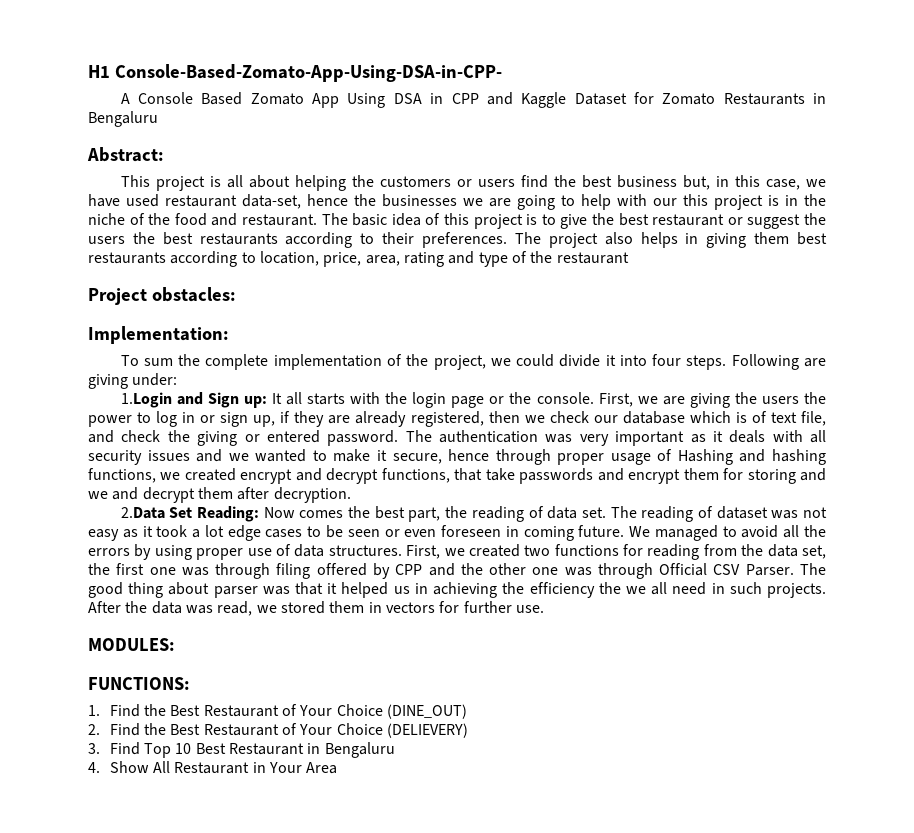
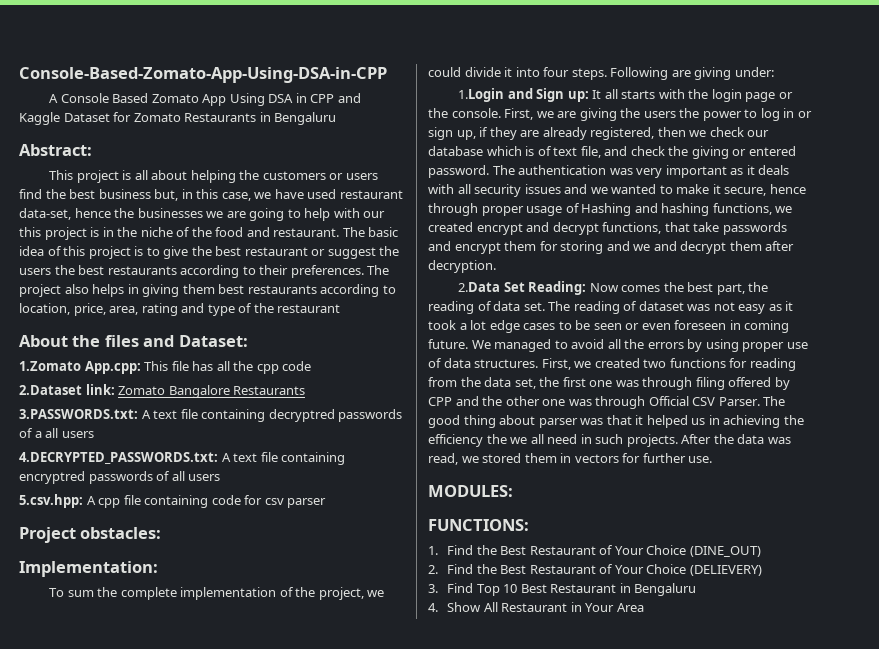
- H1 Console-Based-Zomato-App-Using-DSA-in-CPP-
+ Console-Based-Zomato-App-Using-DSA-in-CPP
+ About the files and Dataset:
+ 1.Zomato App.cpp: This file has all the cpp code
+ 2.Dataset link: Zomato Bangalore Restaurants
+ 3.PASSWORDS.txt: A text file containing decryptred passwords of a all users
+ 4.DECRYPTED_PASSWORDS.txt: A text file containing encryptred passwords of all users
+ 5.csv.hpp: A cpp file containing code for csv parser

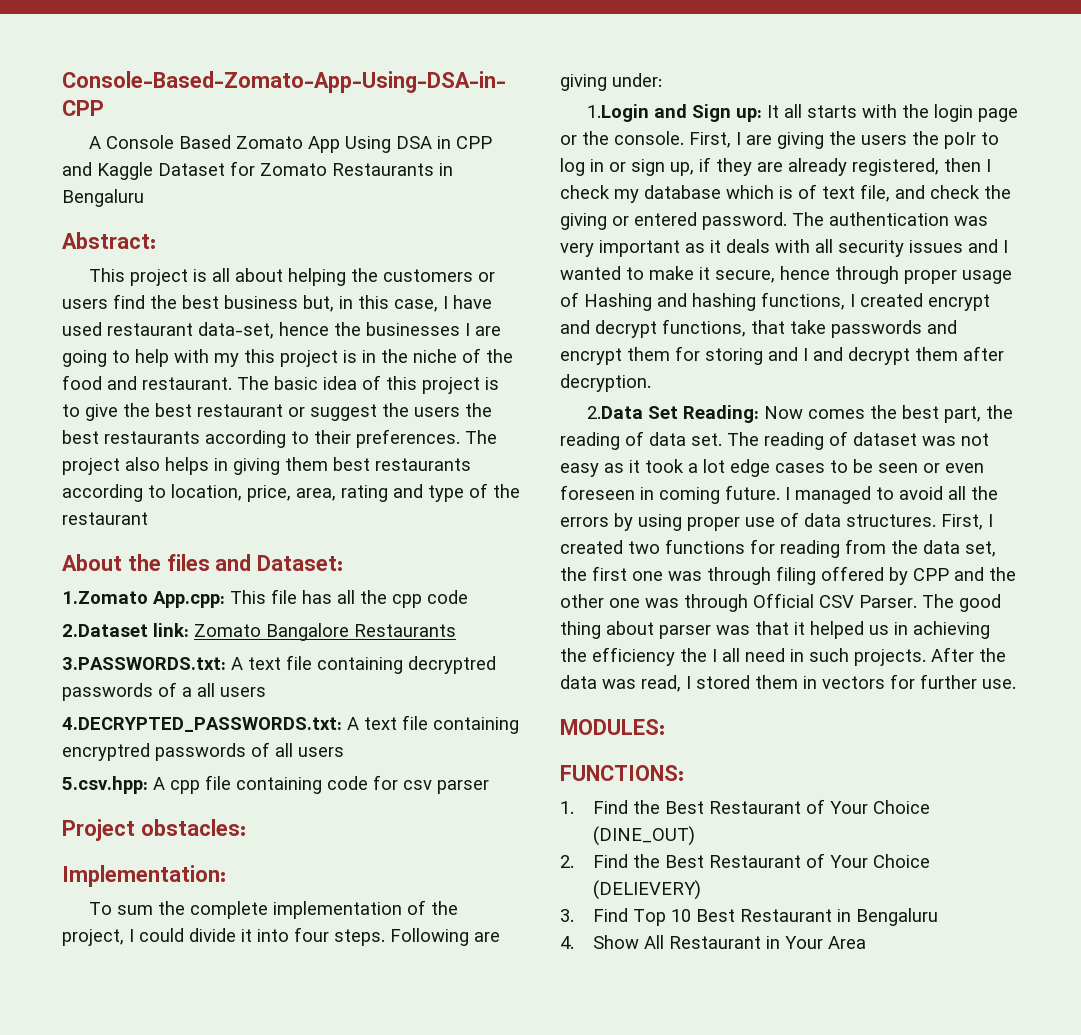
- This project is all about helping the customers or users find the best business but, in this case, we have used restaurant data-set, hence the businesses we are going to help with our this project is in the niche of the food and restaurant.
+ This project is all about helping the customers or users find the best business but, in this case, I have used restaurant data-set, hence the businesses I are going to help with my this project is in the niche of the food and restaurant.
- To sum the complete implementation of the project, we could divide it into four steps.
+ To sum the complete implementation of the project, I could divide it into four steps.
- First, we are giving the users the power to log in or sign up, if they are already registered, then we check our database which is of text file, and check the giving or entered password.
+ First, I are giving the users the poIr to log in or sign up, if they are already registered, then I check my database which is of text file, and check the giving or entered password.
- The authentication was very important as it deals with all security issues and we wanted to make it secure, hence through proper usage of Hashing and hashing functions, we created encrypt and decrypt functions, that take passwords and encrypt them for storing and we and decrypt them after decryption.
+ The authentication was very important as it deals with all security issues and I wanted to make it secure, hence through proper usage of Hashing and hashing functions, I created encrypt and decrypt functions, that take passwords and encrypt them for storing and I and decrypt them after decryption.
- We managed to avoid all the errors by using proper use of data structures.
+ I managed to avoid all the errors by using proper use of data structures.
- First, we created two functions for reading from the data set, the first one was through filing offered by CPP and the other one was through Official CSV Parser.
+ First, I created two functions for reading from the data set, the first one was through filing offered by CPP and the other one was through Official CSV Parser.
- The good thing about parser was that it helped us in achieving the efficiency the we all need in such projects.
+ The good thing about parser was that it helped us in achieving the efficiency the I all need in such projects.
- After the data was read, we stored them in vectors for further use.
+ After the data was read, I stored them in vectors for further use.

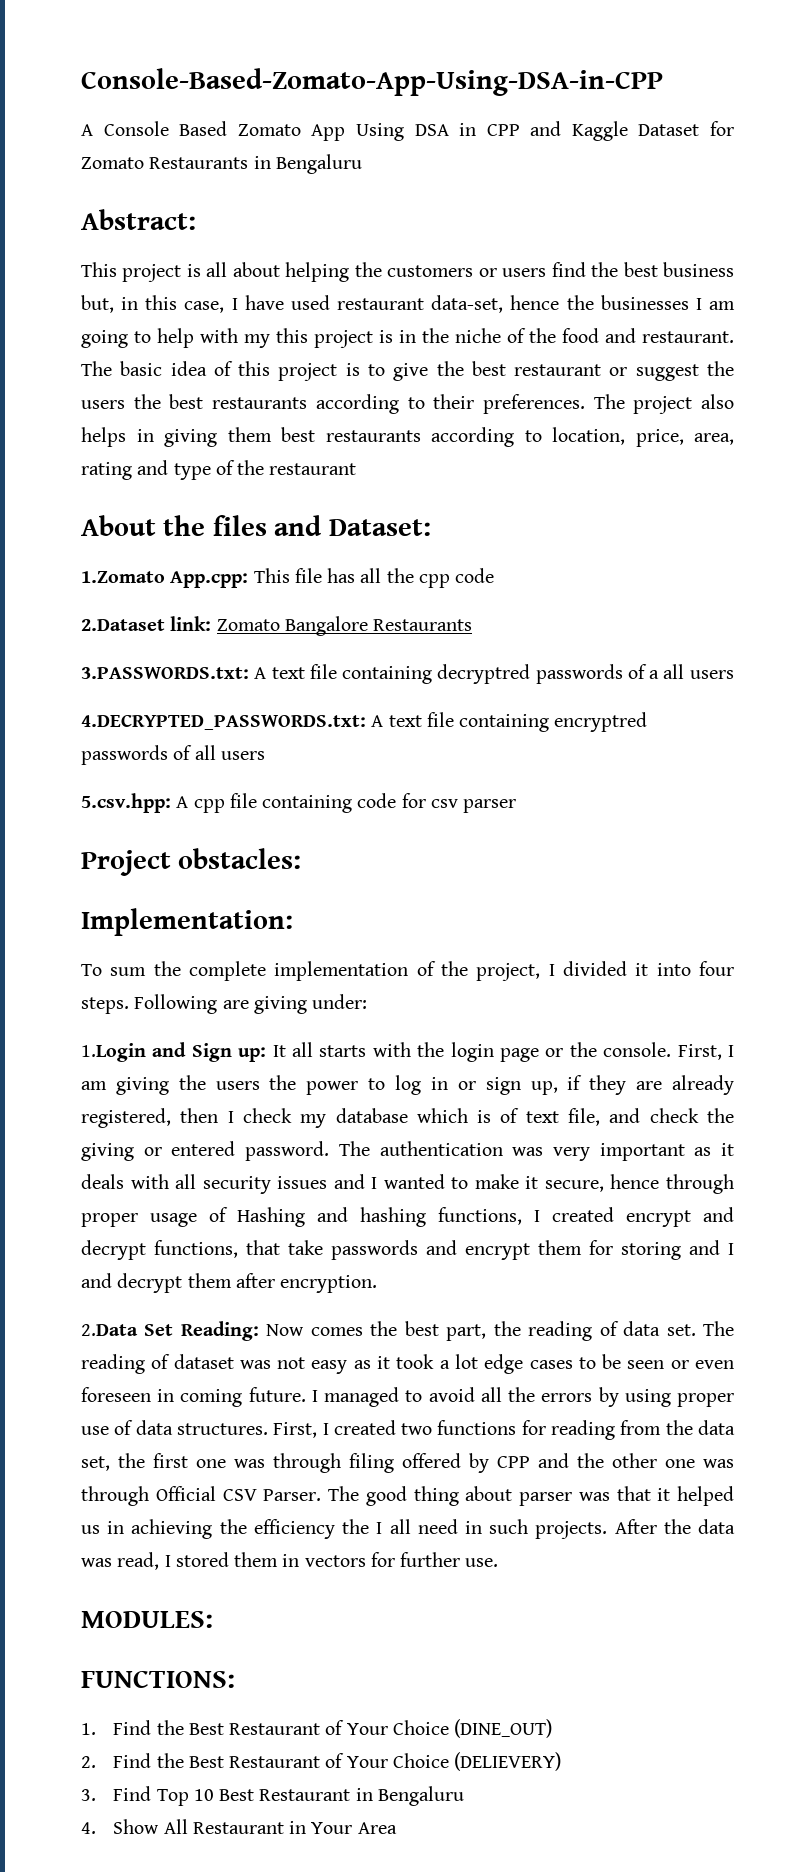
- This project is all about helping the customers or users find the best business but, in this case, I have used restaurant data-set, hence the businesses I are going to help with my this project is in the niche of the food and restaurant.
+ This project is all about helping the customers or users find the best business but, in this case, I have used restaurant data-set, hence the businesses I am going to help with my this project is in the niche of the food and restaurant.
- To sum the complete implementation of the project, I could divide it into four steps.
+ To sum the complete implementation of the project, I divided it into four steps.
- First, I are giving the users the poIr to log in or sign up, if they are already registered, then I check my database which is of text file, and check the giving or entered password.
+ First, I am giving the users the power to log in or sign up, if they are already registered, then I check my database which is of text file, and check the giving or entered password.
- The authentication was very important as it deals with all security issues and I wanted to make it secure, hence through proper usage of Hashing and hashing functions, I created encrypt and decrypt functions, that take passwords and encrypt them for storing and I and decrypt them after decryption.
+ The authentication was very important as it deals with all security issues and I wanted to make it secure, hence through proper usage of Hashing and hashing functions, I created encrypt and decrypt functions, that take passwords and encrypt them for storing and I and decrypt them after encryption.

